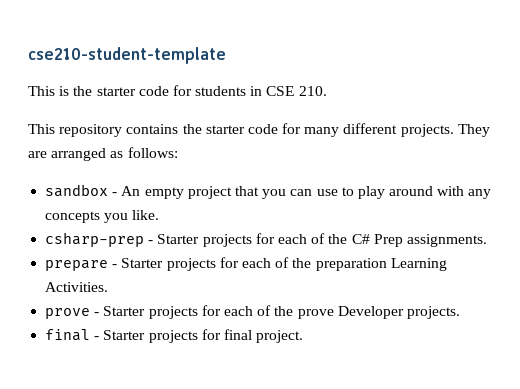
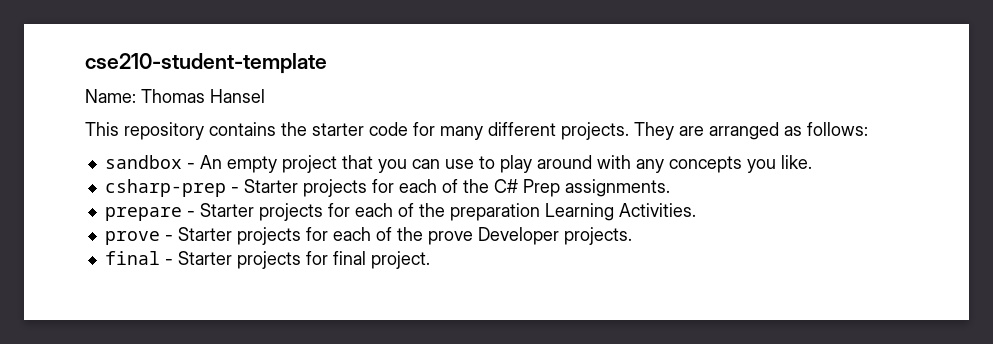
- This is the starter code for students in CSE 210.
+ Name: Thomas Hansel

